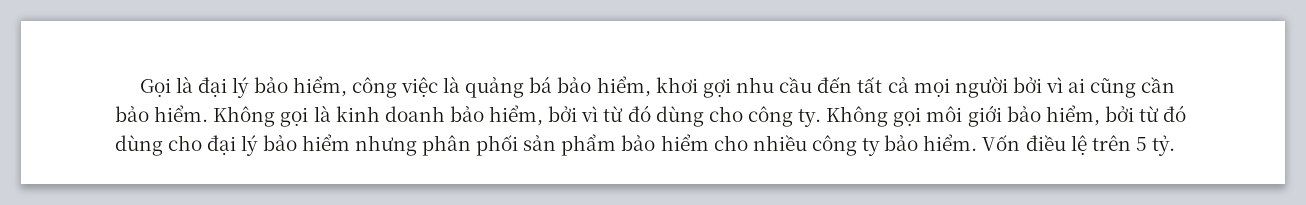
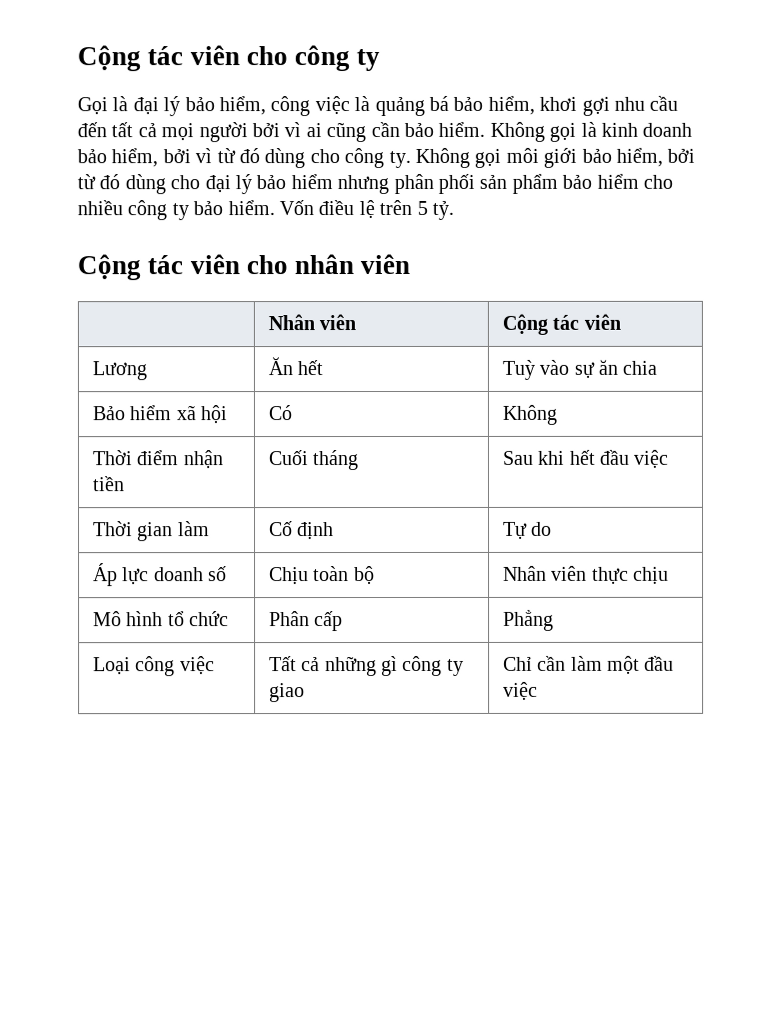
+ Cộng tác viên cho công ty
+ Cộng tác viên cho nhân viên
+ | Nhân viên | Cộng tác viên
+ Lương | Ăn hết | Tuỳ vào sự ăn chia
+ Bảo hiểm xã hội | Có | Không
+ Thời điểm nhận tiền | Cuối tháng | Sau khi hết đầu việc
+ Thời gian làm | Cố định | Tự do
+ Áp lực doanh số | Chịu toàn bộ | Nhân viên thực chịu
+ Mô hình tổ chức | Phân cấp | Phẳng
+ Loại công việc | Tất cả những gì công ty giao | Chỉ cần làm một đầu việc

